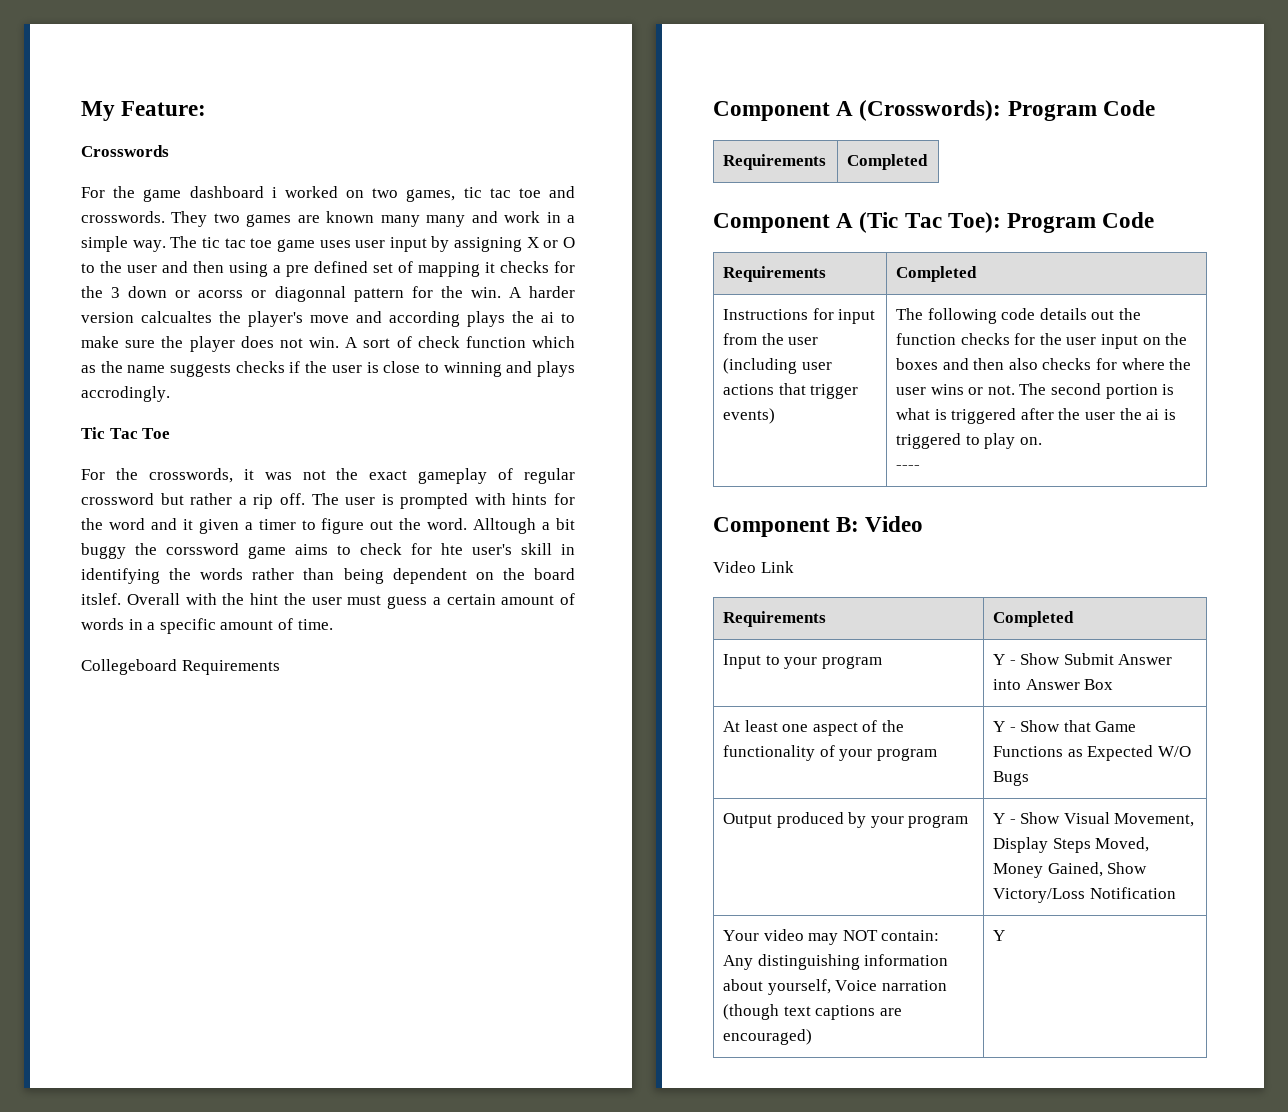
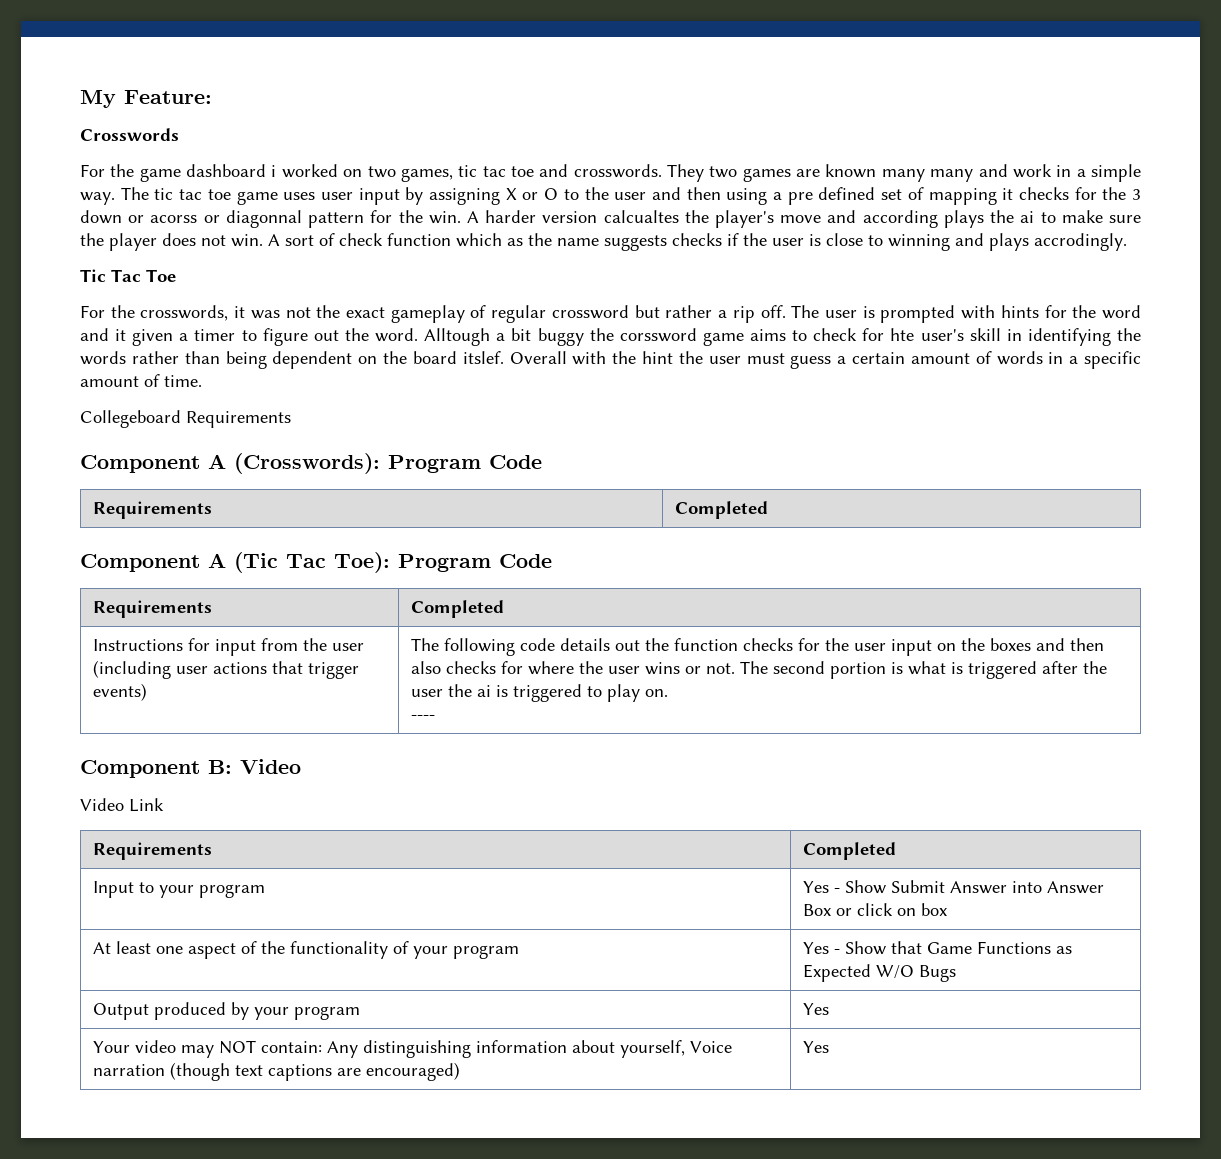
- Input to your program | Y - Show Submit Answer into Answer Box
+ Input to your program | Yes - Show Submit Answer into Answer Box or click on box
- At least one aspect of the functionality of your program | Y - Show that Game Functions as Expected W/O Bugs
+ At least one aspect of the functionality of your program | Yes - Show that Game Functions as Expected W/O Bugs
- Output produced by your program | Y - Show Visual Movement, Display Steps Moved, Money Gained, Show Victory/Loss Notification
+ Output produced by your program | Yes
- Your video may NOT contain: Any distinguishing information about yourself, Voice narration (though text captions are encouraged) | Y
+ Your video may NOT contain: Any distinguishing information about yourself, Voice narration (though text captions are encouraged) | Yes

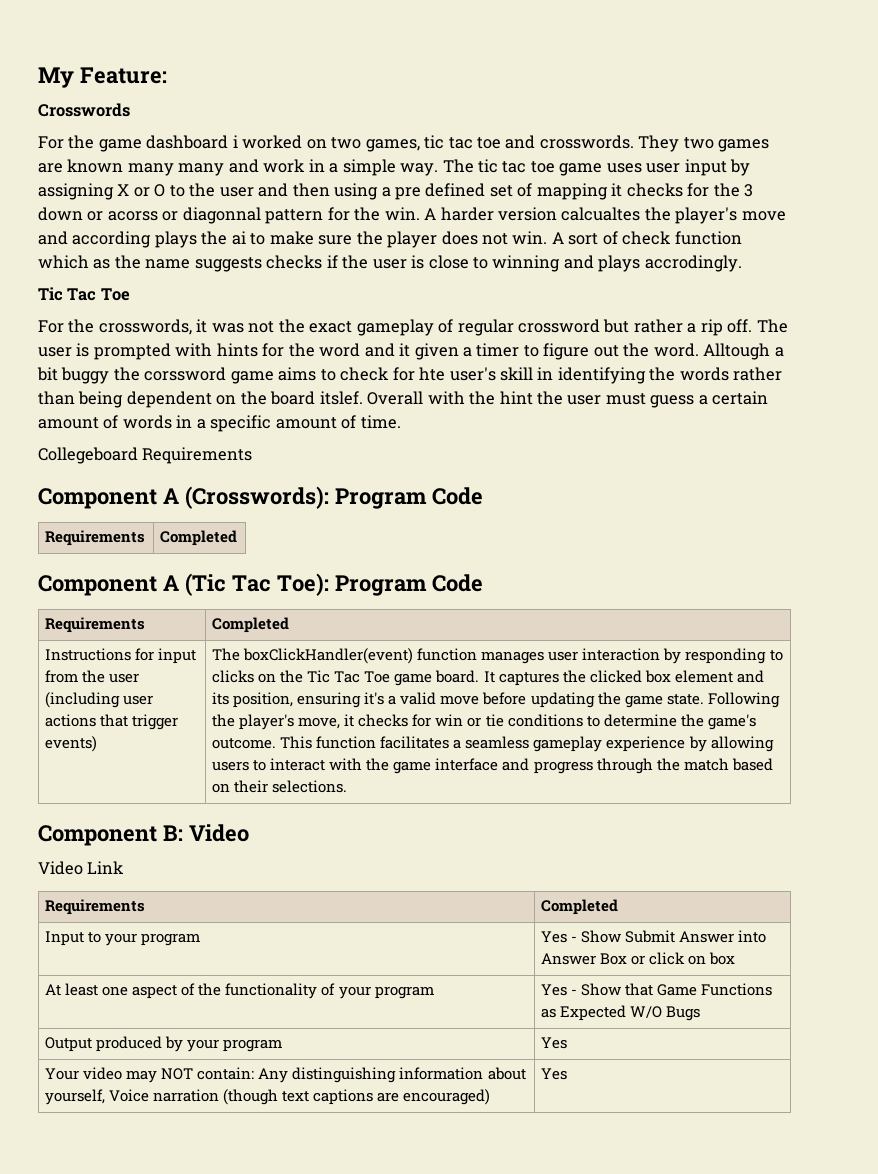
- The following code details out the function checks for the user input on the boxes and then also checks for where the user wins or not. The second portion is what is triggered after the user the ai is triggered to play on.
- ----
+ The boxClickHandler(event) function manages user interaction by responding to clicks on the Tic Tac Toe game board. It captures the clicked box element and its position, ensuring it's a valid move before updating the game state. Following the player's move, it checks for win or tie conditions to determine the game's outcome. This function facilitates a seamless gameplay experience by allowing users to interact with the game interface and progress through the match based on their selections.

